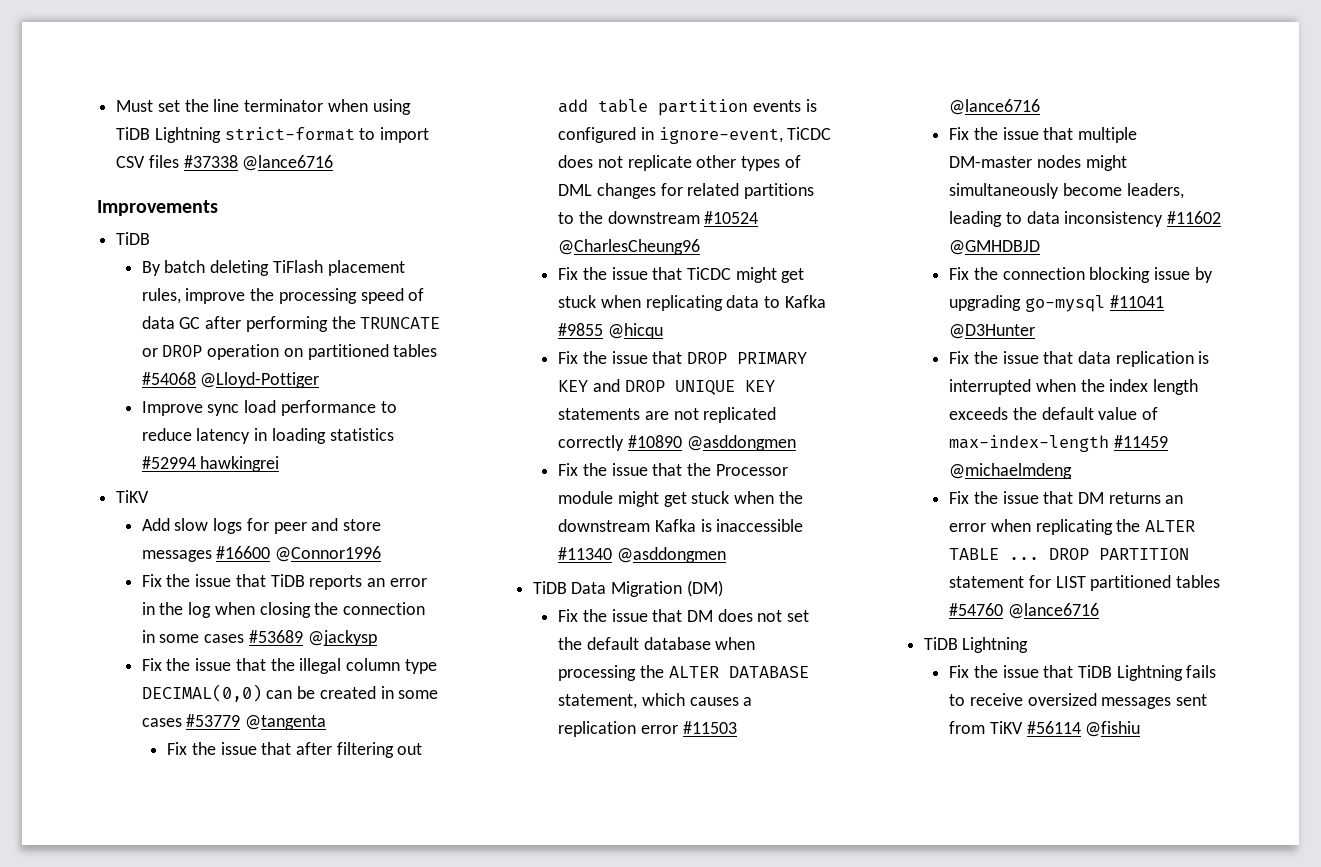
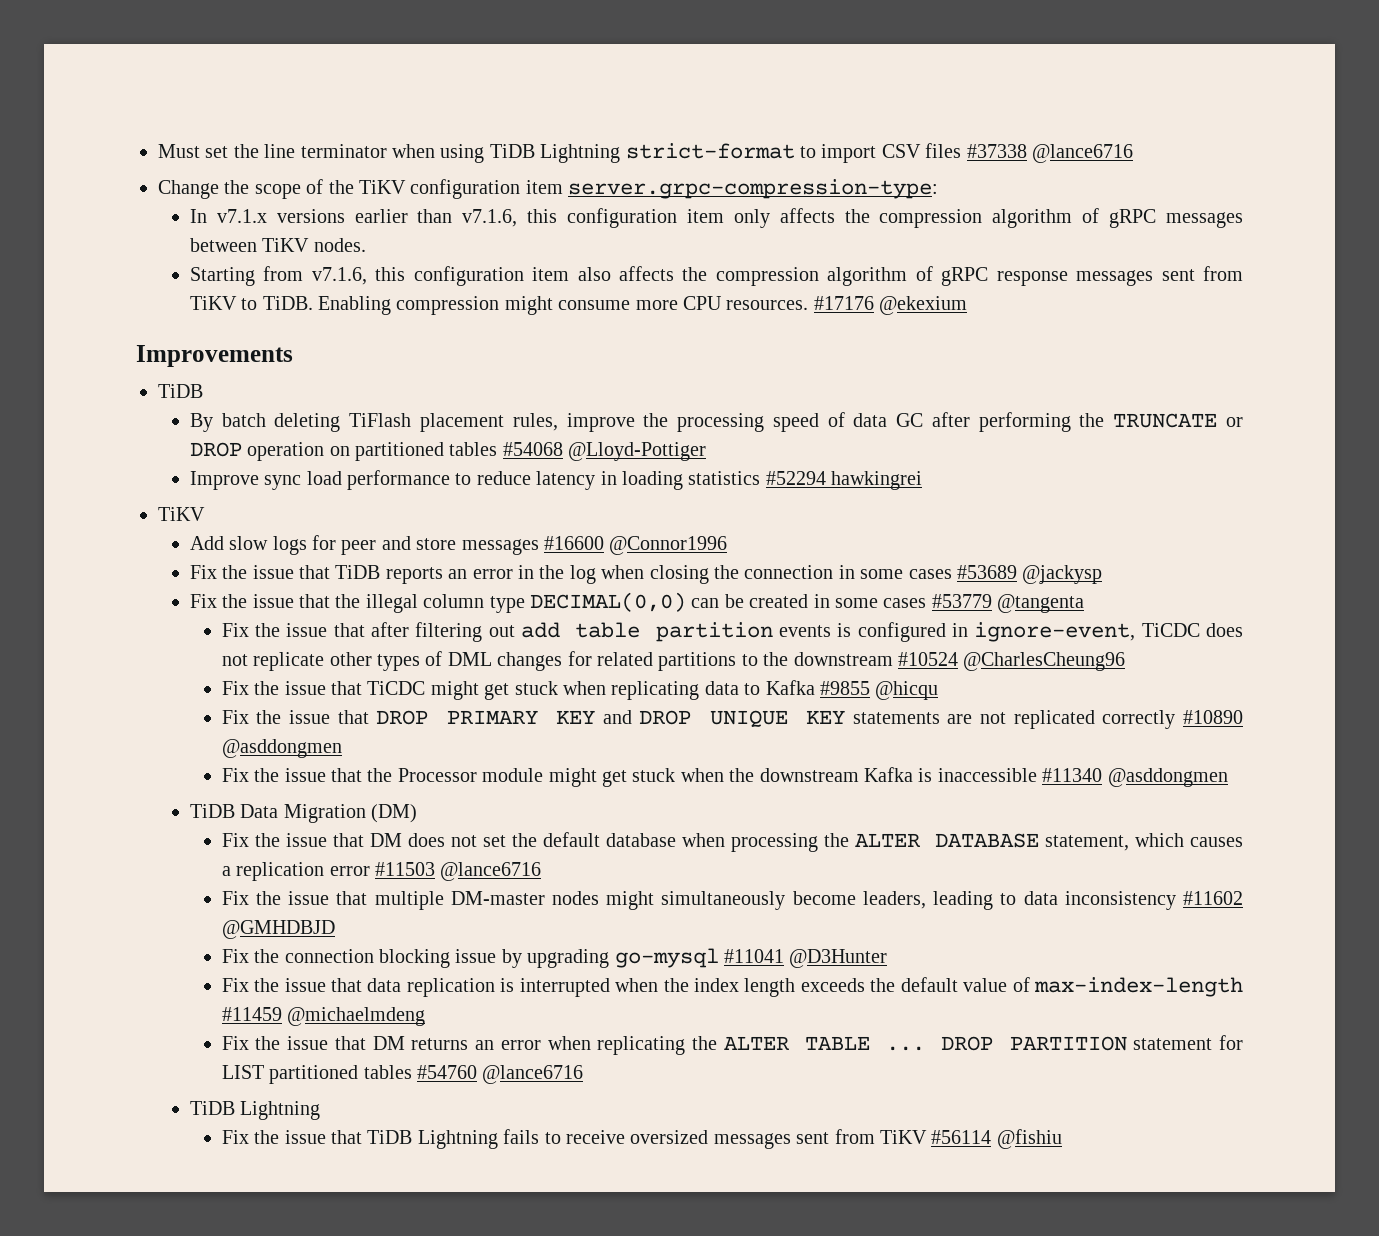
+ Change the scope of the TiKV configuration item server.grpc-compression-type:
+ In v7.1.x versions earlier than v7.1.6, this configuration item only affects the compression algorithm of gRPC messages between TiKV nodes.
+ Starting from v7.1.6, this configuration item also affects the compression algorithm of gRPC response messages sent from TiKV to TiDB. Enabling compression might consume more CPU resources. #17176 @ekexium
- Improve sync load performance to reduce latency in loading statistics #52994 hawkingrei
+ Improve sync load performance to reduce latency in loading statistics #52294 hawkingrei

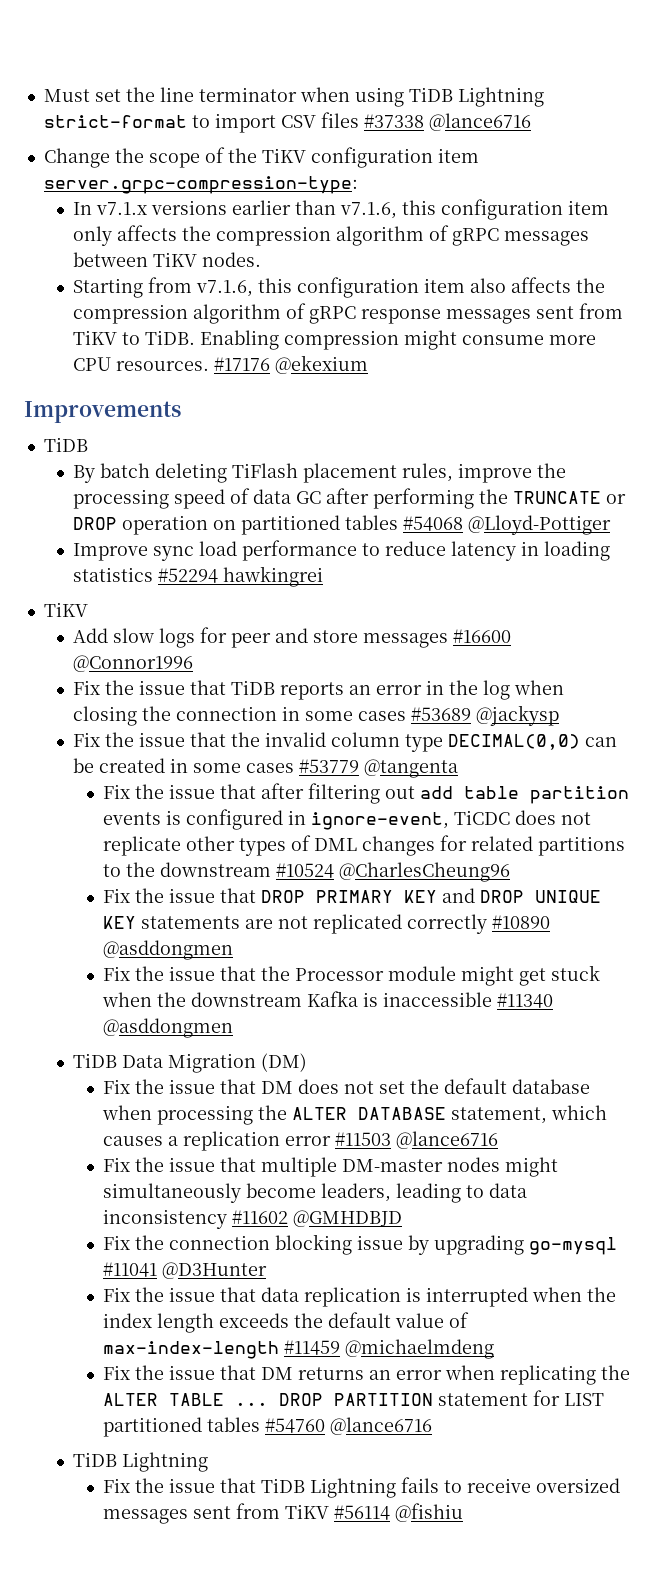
- Fix the issue that the illegal column type DECIMAL(0,0) can be created in some cases #53779 @tangenta
+ Fix the issue that the invalid column type DECIMAL(0,0) can be created in some cases #53779 @tangenta
- Fix the issue that TiCDC might get stuck when replicating data to Kafka #9855 @hicqu

